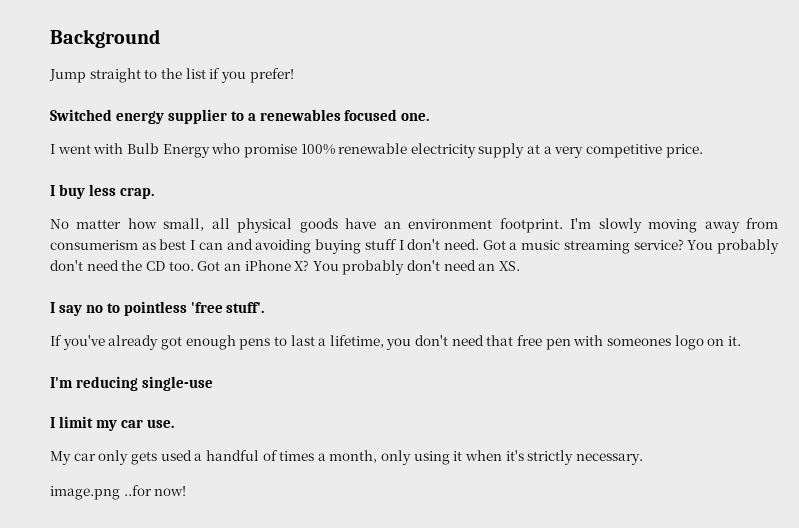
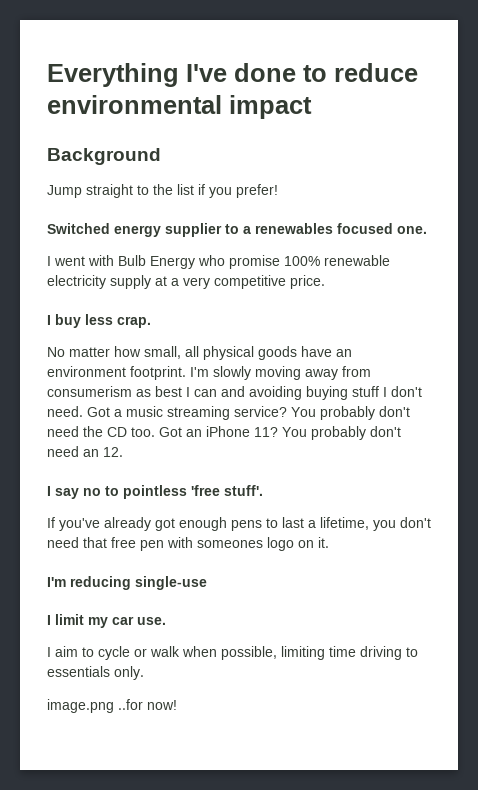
+ Everything I've done to reduce environmental impact
- Got an iPhone X?
+ Got an iPhone 11?
- You probably don't need an XS.
+ You probably don't need an 12.
- My car only gets used a handful of times a month, only using it when it's strictly necessary.
+ I aim to cycle or walk when possible, limiting time driving to essentials only.

